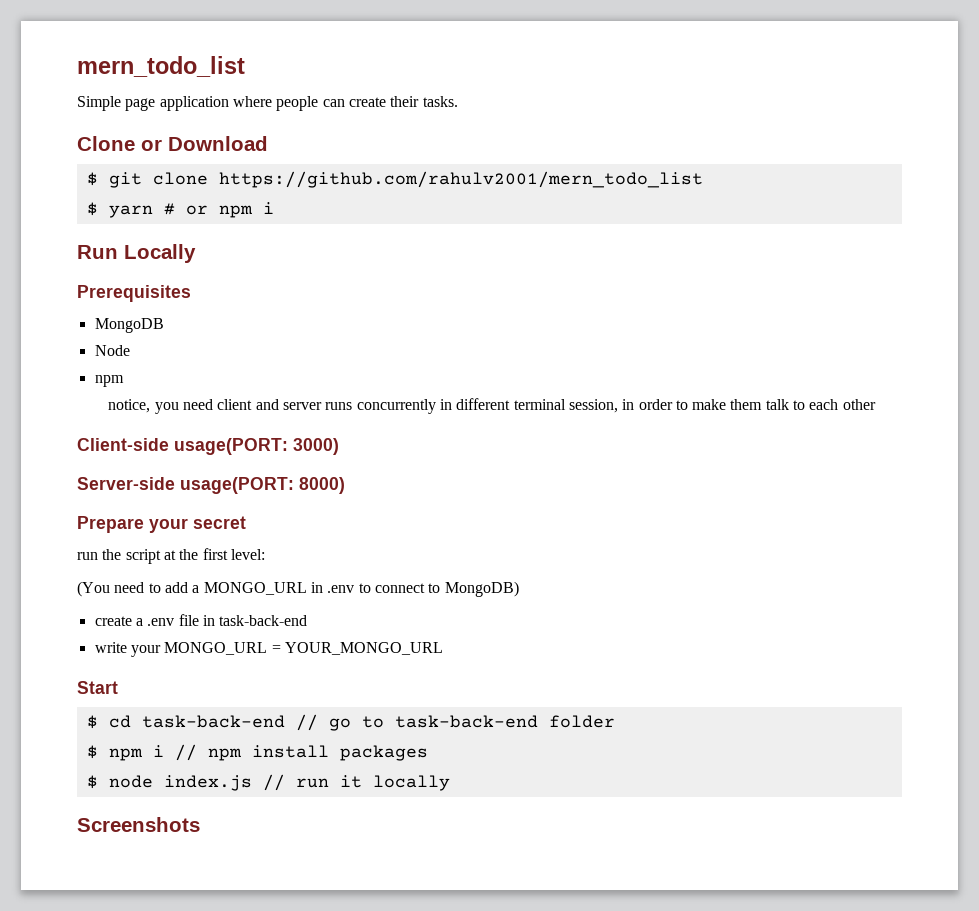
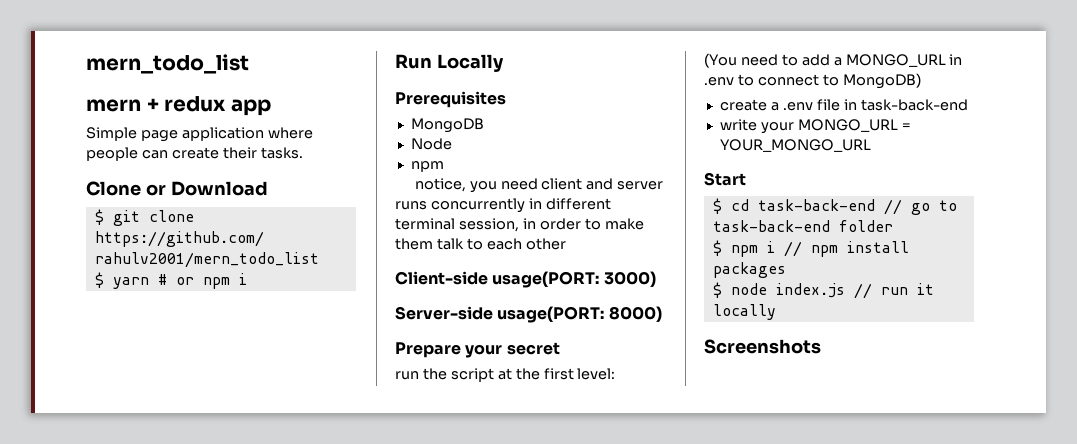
+ mern + redux app

